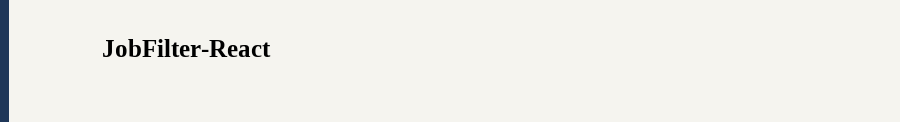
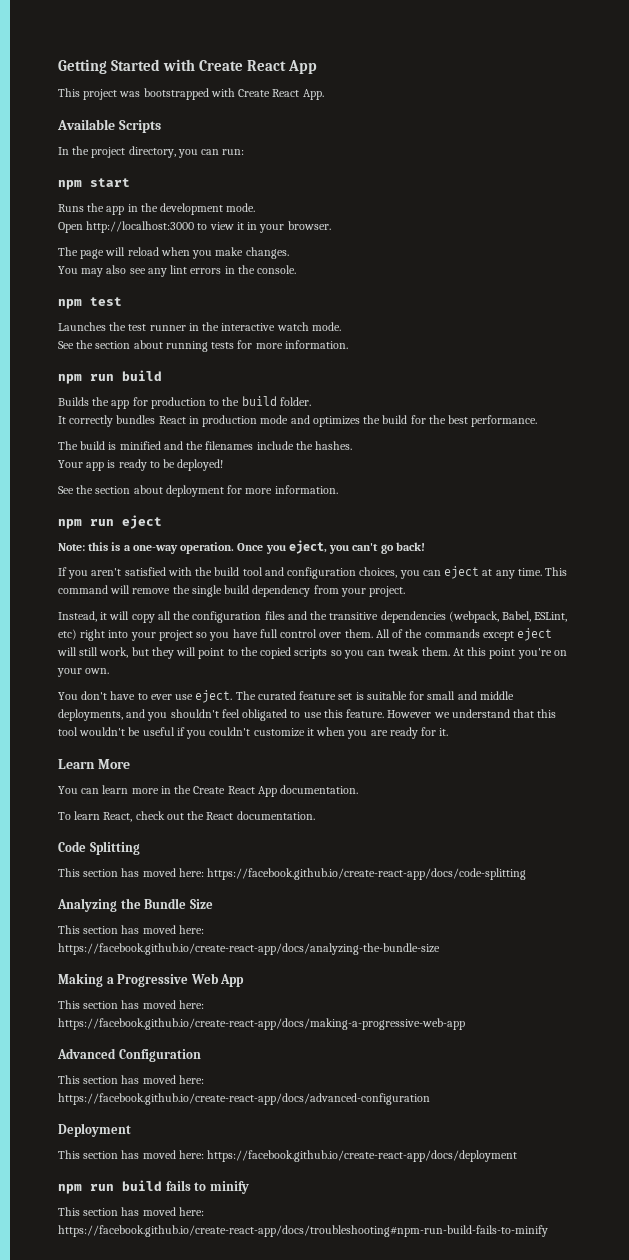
- JobFilter-React
+ Getting Started with Create React App
+ This project was bootstrapped with Create React App.
+ Available Scripts
+ In the project directory, you can run:
+ npm start
+ Runs the app in the development mode.
+ Open http://localhost:3000 to view it in your browser.
+ The page will reload when you make changes.
+ You may also see any lint errors in the console.
+ npm test
+ Launches the test runner in the interactive watch mode.
+ See the section about running tests for more information.
+ npm run build
+ Builds the app for production to the build folder.
+ It correctly bundles React in production mode and optimizes the build for the best performance.
+ The build is minified and the filenames include the hashes.
+ Your app is ready to be deployed!
+ See the section about deployment for more information.
+ npm run eject
+ Note: this is a one-way operation. Once you eject, you can't go back!
+ If you aren't satisfied with the build tool and configuration choices, you can eject at any time. This command will remove the single build dependency from your project.
+ Instead, it will copy all the configuration files and the transitive dependencies (webpack, Babel, ESLint, etc) right into your project so you have full control over them. All of the commands except eject will still work, but they will point to the copied scripts so you can tweak them. At this point you're on your own.
+ You don't have to ever use eject. The curated feature set is suitable for small and middle deployments, and you shouldn't feel obligated to use this feature. However we understand that this tool wouldn't be useful if you couldn't customize it when you are ready for it.
+ Learn More
+ You can learn more in the Create React App documentation.
+ To learn React, check out the React documentation.
+ Code Splitting
+ This section has moved here: https://facebook.github.io/create-react-app/docs/code-splitting
+ Analyzing the Bundle Size
+ This section has moved here: https://facebook.github.io/create-react-app/docs/analyzing-the-bundle-size
+ Making a Progressive Web App
+ This section has moved here: https://facebook.github.io/create-react-app/docs/making-a-progressive-web-app
+ Advanced Configuration
+ This section has moved here: https://facebook.github.io/create-react-app/docs/advanced-configuration
+ Deployment
+ This section has moved here: https://facebook.github.io/create-react-app/docs/deployment
+ npm run build fails to minify
+ This section has moved here: https://facebook.github.io/create-react-app/docs/troubleshooting#npm-run-build-fails-to-minify

